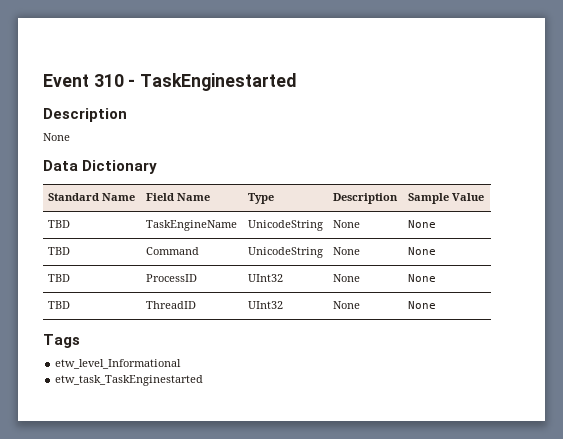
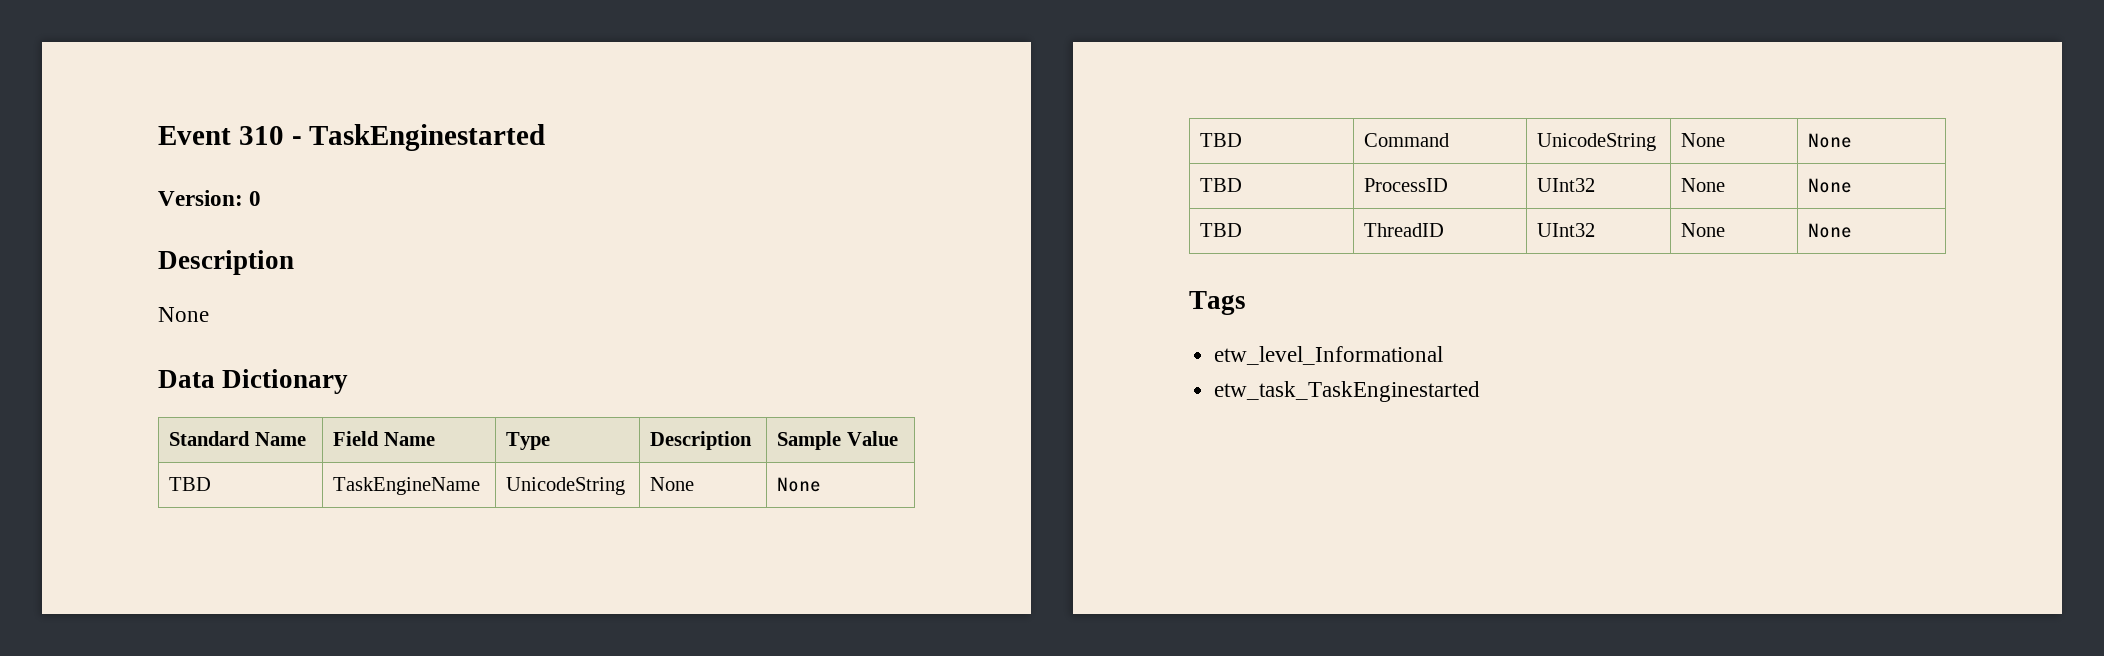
+ Version: 0

